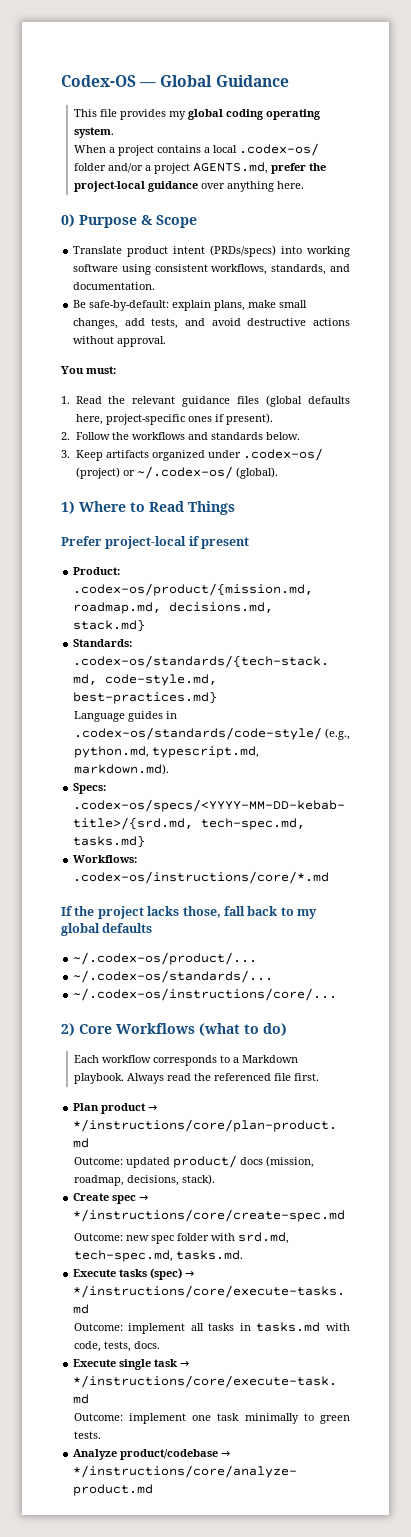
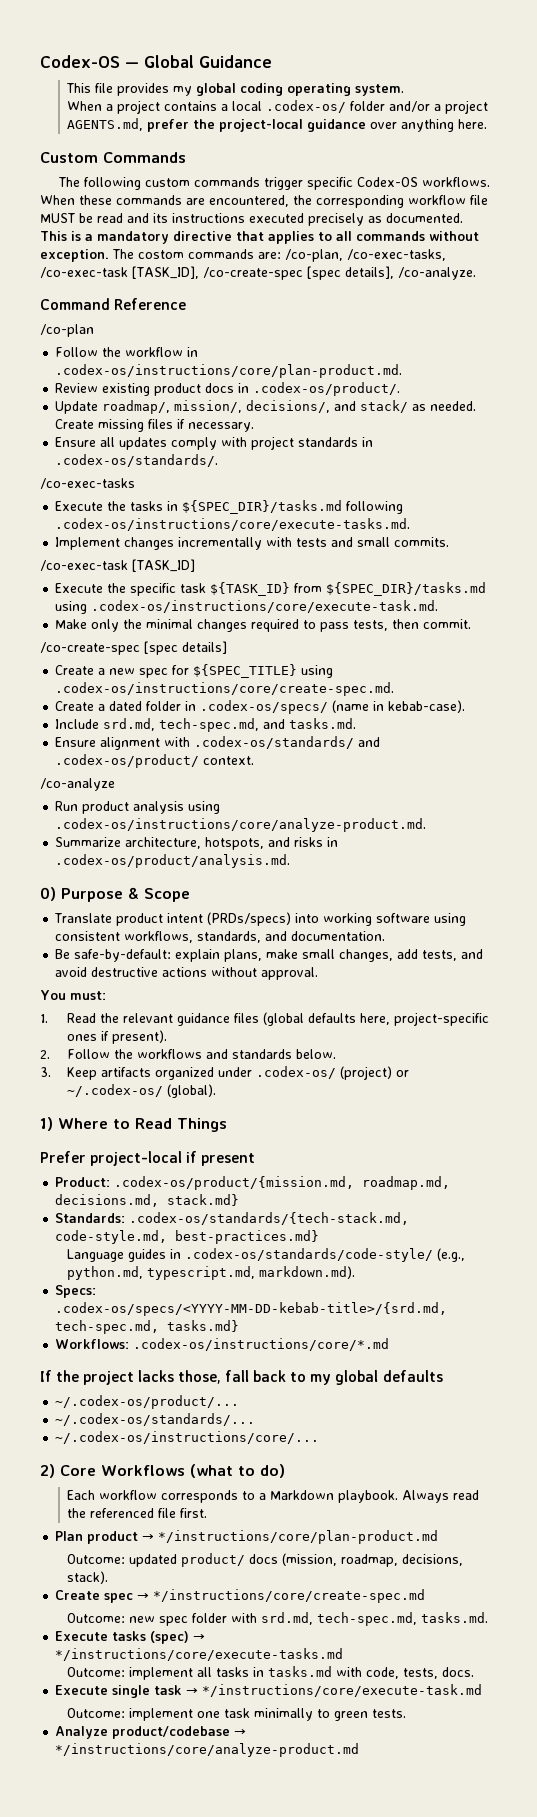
+ Custom Commands
+ The following custom commands trigger specific Codex-OS workflows. When these commands are encountered, the corresponding workflow file MUST be read and its instructions executed precisely as documented. This is a mandatory directive that applies to all commands without exception. The costom commands are: /co-plan, /co-exec-tasks, /co-exec-task [TASK_ID], /co-create-spec [spec details], /co-analyze.
+ Command Reference
+ /co-plan
+ Follow the workflow in .codex-os/instructions/core/plan-product.md.
+ Review existing product docs in .codex-os/product/.
+ Update roadmap/, mission/, decisions/, and stack/ as needed. Create missing files if necessary.
+ Ensure all updates comply with project standards in .codex-os/standards/.
+ /co-exec-tasks
+ Execute the tasks in ${SPEC_DIR}/tasks.md following .codex-os/instructions/core/execute-tasks.md.
+ Implement changes incrementally with tests and small commits.
+ /co-exec-task [TASK_ID]
+ Execute the specific task ${TASK_ID} from ${SPEC_DIR}/tasks.md using .codex-os/instructions/core/execute-task.md.
+ Make only the minimal changes required to pass tests, then commit.
+ /co-create-spec [spec details]
+ Create a new spec for ${SPEC_TITLE} using .codex-os/instructions/core/create-spec.md.
+ Create a dated folder in .codex-os/specs/ (name in kebab-case).
+ Include srd.md, tech-spec.md, and tasks.md.
+ Ensure alignment with .codex-os/standards/ and .codex-os/product/ context.
+ /co-analyze
+ Run product analysis using .codex-os/instructions/core/analyze-product.md.
+ Summarize architecture, hotspots, and risks in .codex-os/product/analysis.md.

